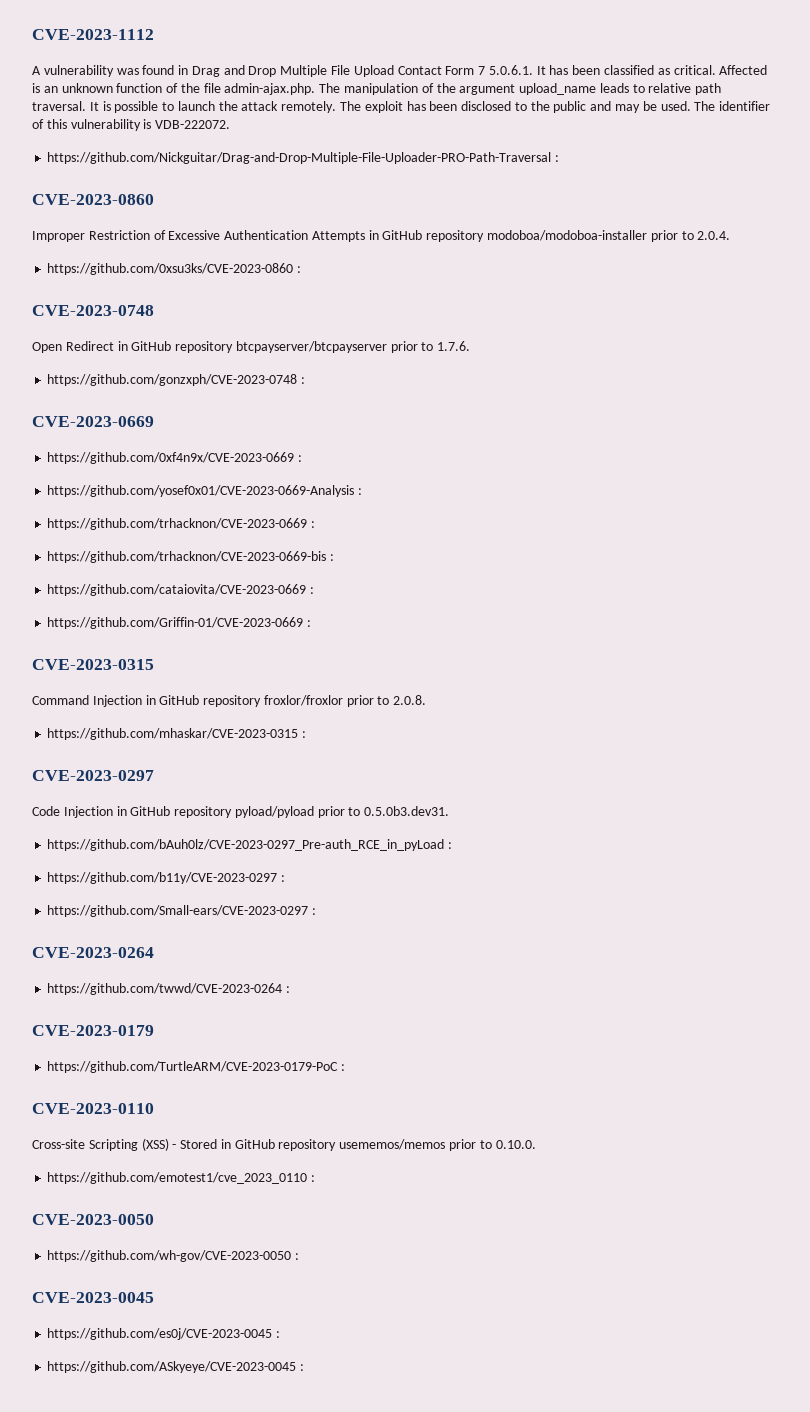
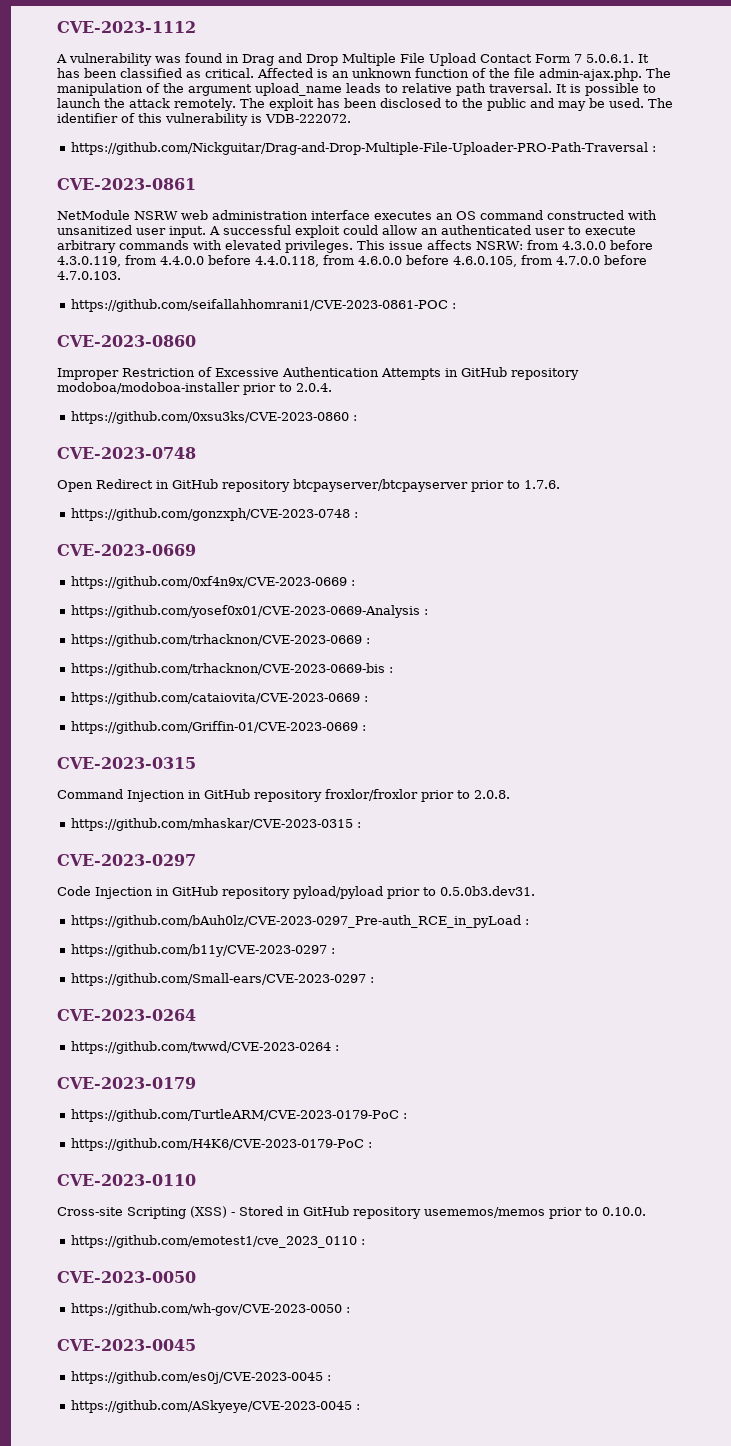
+ CVE-2023-0861
+ NetModule NSRW web administration interface executes an OS command constructed with unsanitized user input. A successful exploit could allow an authenticated user to execute arbitrary commands with elevated privileges. This issue affects NSRW: from 4.3.0.0 before 4.3.0.119, from 4.4.0.0 before 4.4.0.118, from 4.6.0.0 before 4.6.0.105, from 4.7.0.0 before 4.7.0.103.
+ https://github.com/seifallahhomrani1/CVE-2023-0861-POC :
+ https://github.com/H4K6/CVE-2023-0179-PoC :

